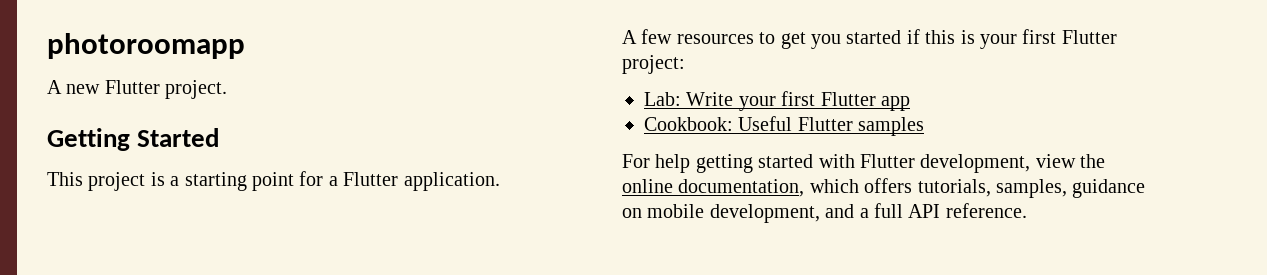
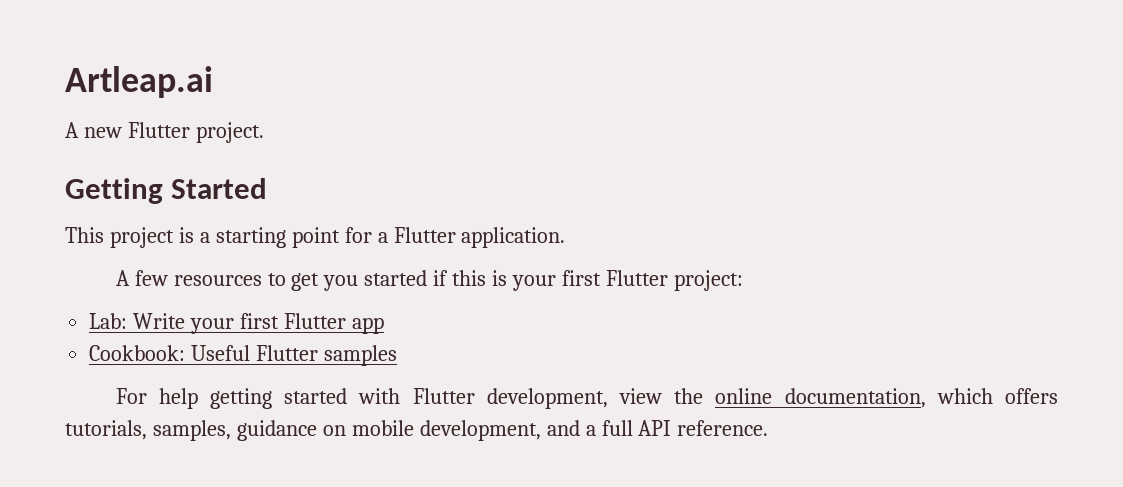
- photoroomapp
+ Artleap.ai

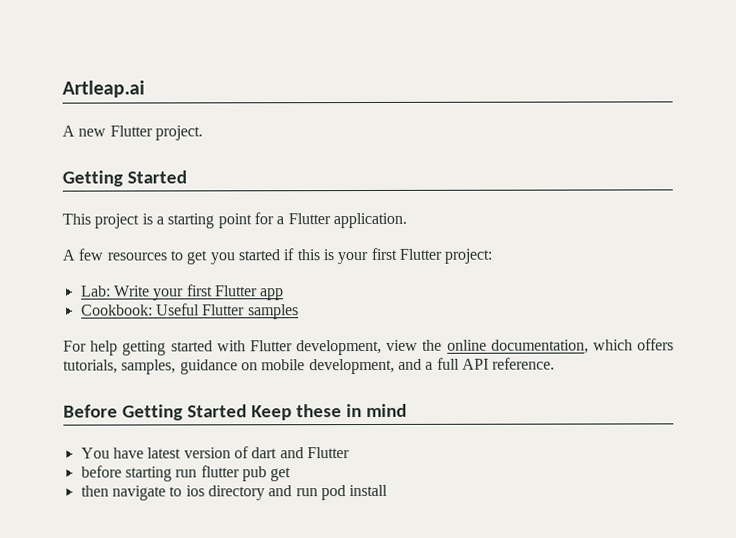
+ Before Getting Started Keep these in mind
+ You have latest version of dart and Flutter
+ before starting run flutter pub get
+ then navigate to ios directory and run pod install

